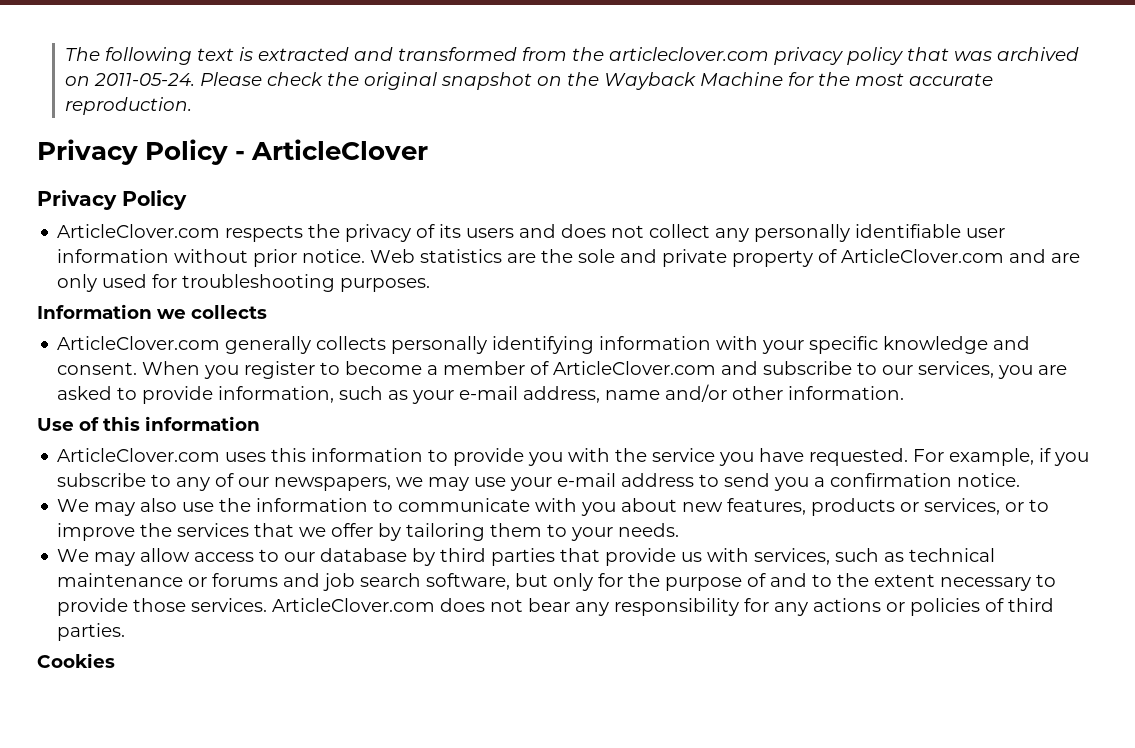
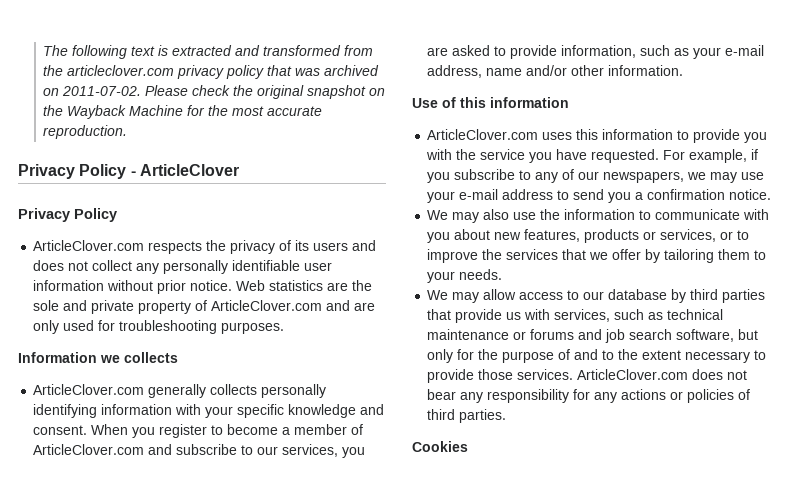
- The following text is extracted and transformed from the articleclover.com privacy policy that was archived on 2011-05-24.
+ The following text is extracted and transformed from the articleclover.com privacy policy that was archived on 2011-07-02.

